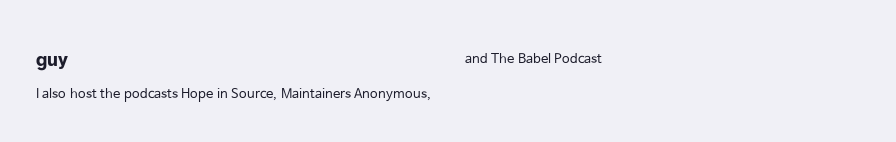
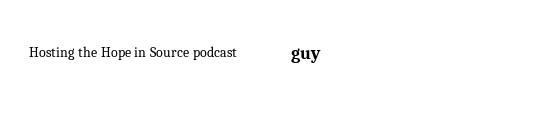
+ Hosting the Hope in Source podcast
  guy
- I also host the podcasts Hope in Source, Maintainers Anonymous, and The Babel Podcast

